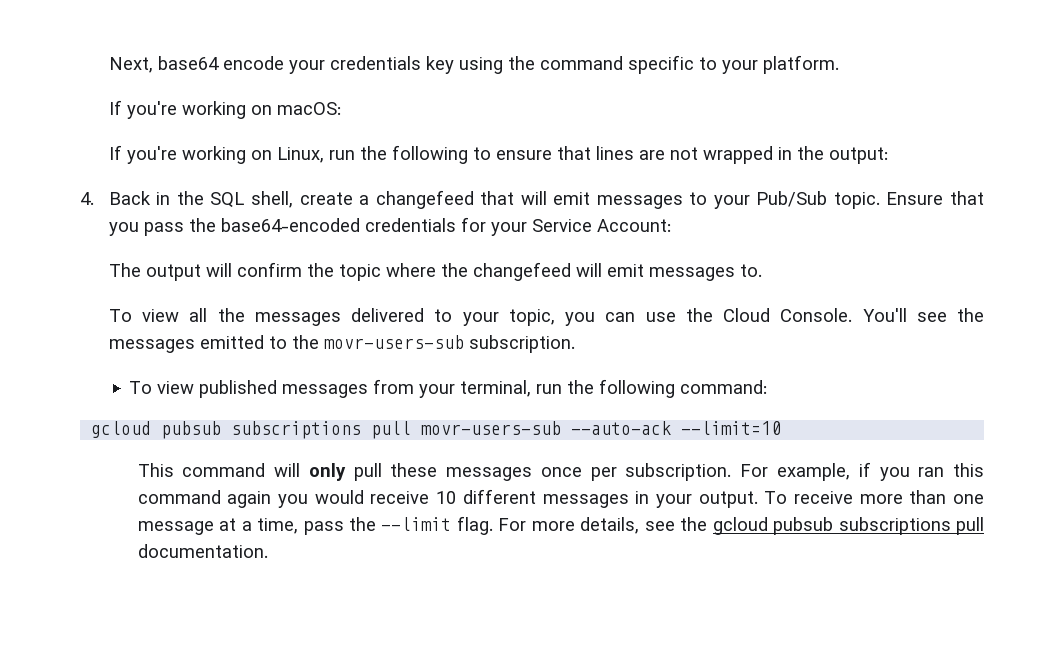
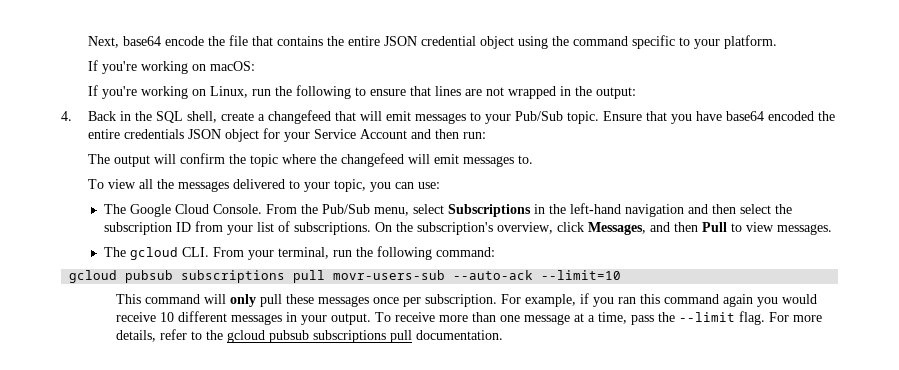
- Next, base64 encode your credentials key using the command specific to your platform.
+ Next, base64 encode the file that contains the entire JSON credential object using the command specific to your platform.
- Ensure that you pass the base64-encoded credentials for your Service Account:
+ Ensure that you have base64 encoded the entire credentials JSON object for your Service Account and then run:
- To view all the messages delivered to your topic, you can use the Cloud Console. You'll see the messages emitted to the movr-users-sub subscription.
- To view published messages from your terminal, run the following command:
+ To view all the messages delivered to your topic, you can use:
+ The Google Cloud Console. From the Pub/Sub menu, select Subscriptions in the left-hand navigation and then select the subscription ID from your list of subscriptions. On the subscription's overview, click Messages, and then Pull to view messages.
+ The gcloud CLI. From your terminal, run the following command:
- For more details, see the gcloud pubsub subscriptions pull documentation.
+ For more details, refer to the gcloud pubsub subscriptions pull documentation.

